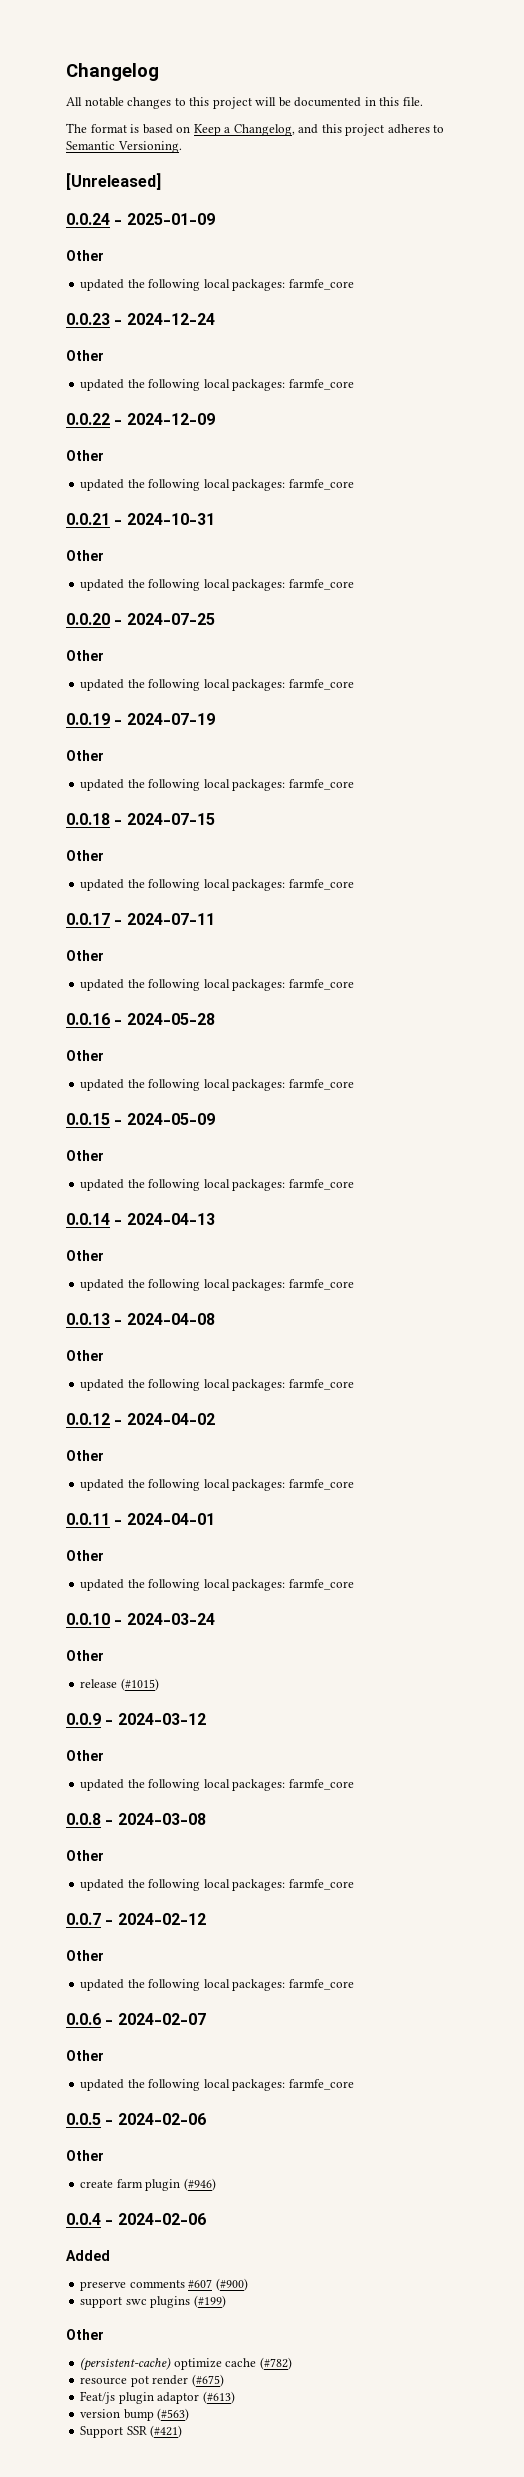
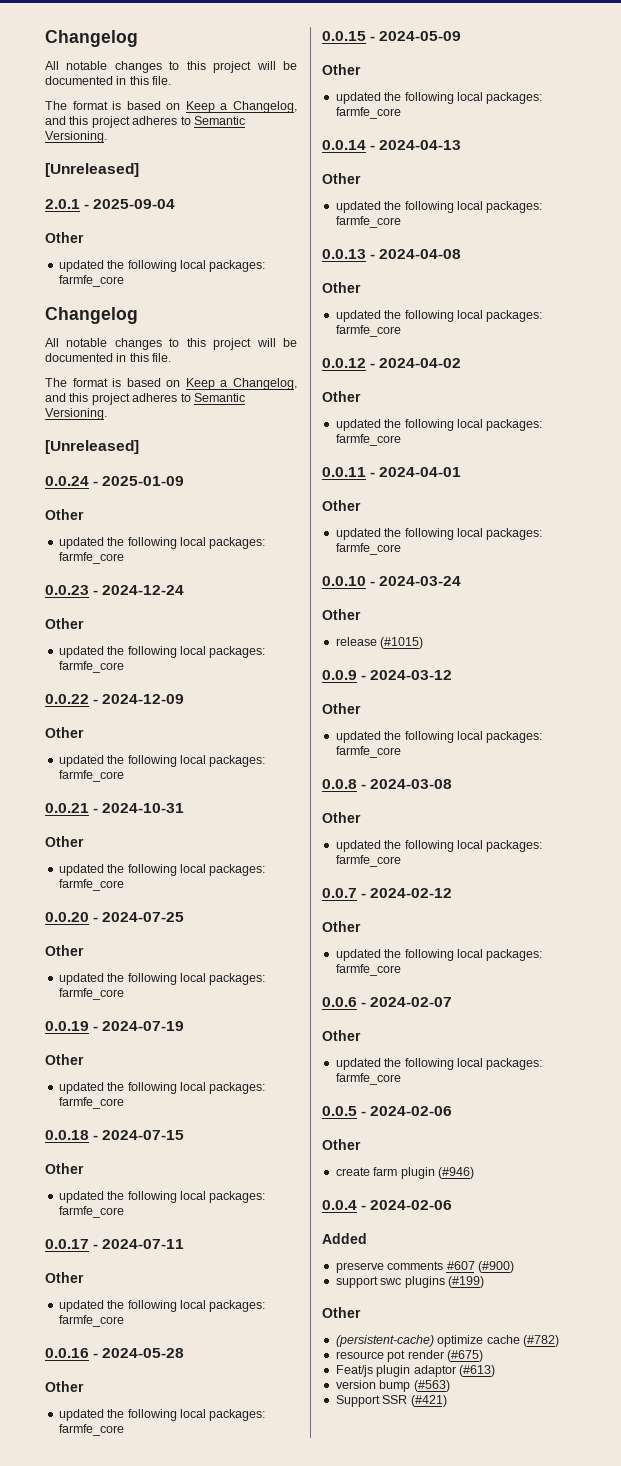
+ 2.0.1 - 2025-09-04
+ Other
+ updated the following local packages: farmfe_core
+ Changelog
+ All notable changes to this project will be documented in this file.
+ The format is based on Keep a Changelog, and this project adheres to Semantic Versioning.
+ [Unreleased]

